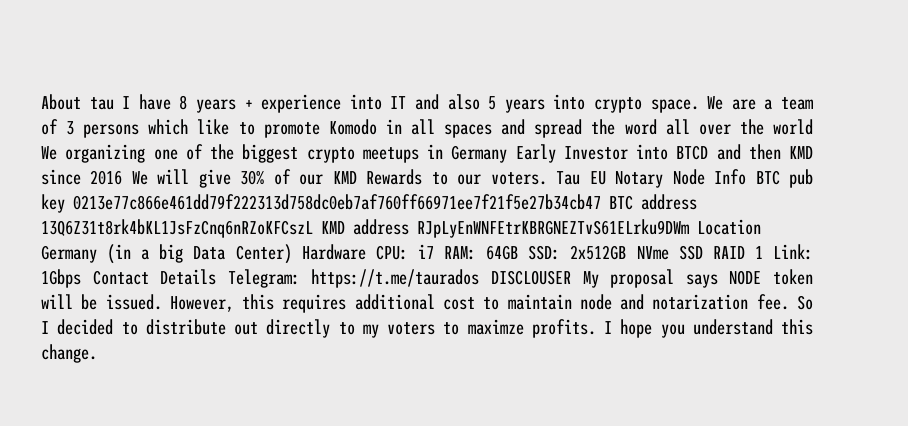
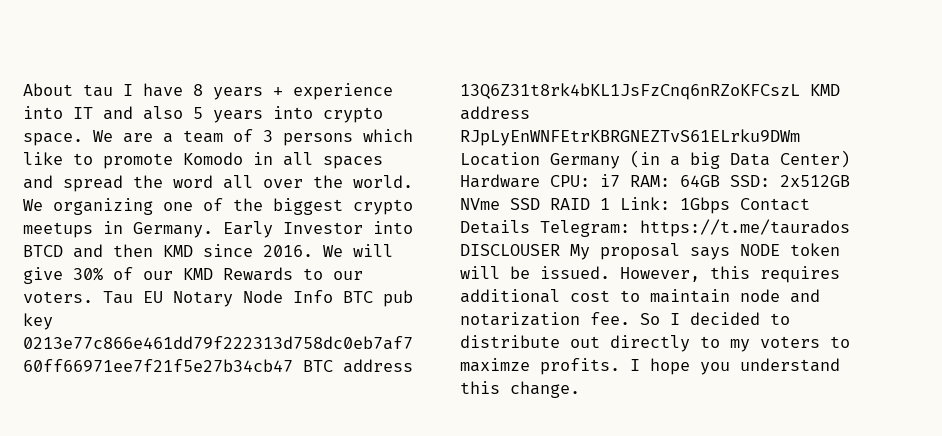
- We are a team of 3 persons which like to promote Komodo in all spaces and spread the word all over the world We organizing one of the biggest crypto meetups in Germany Early Investor into BTCD and then KMD since 2016 We will give 30% of our KMD Rewards to our voters.
+ We are a team of 3 persons which like to promote Komodo in all spaces and spread the word all over the world. We organizing one of the biggest crypto meetups in Germany. Early Investor into BTCD and then KMD since 2016. We will give 30% of our KMD Rewards to our voters.

